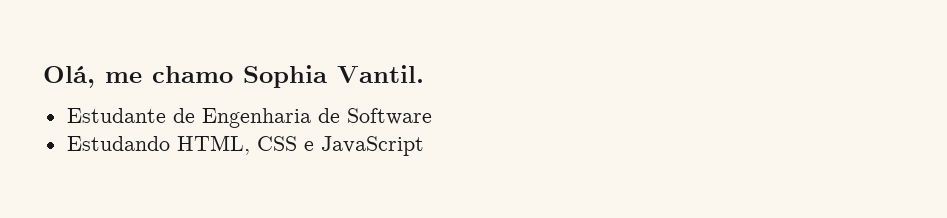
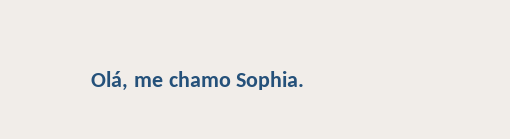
- Olá, me chamo Sophia Vantil.
- Estudante de Engenharia de Software
- Estudando HTML, CSS e JavaScript
+ Olá, me chamo Sophia.

